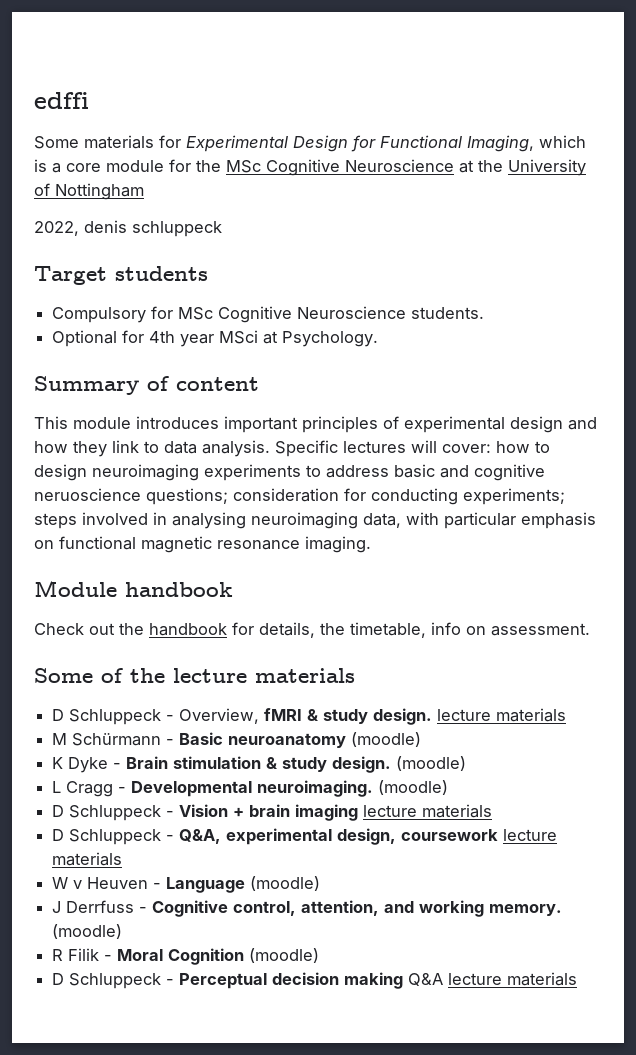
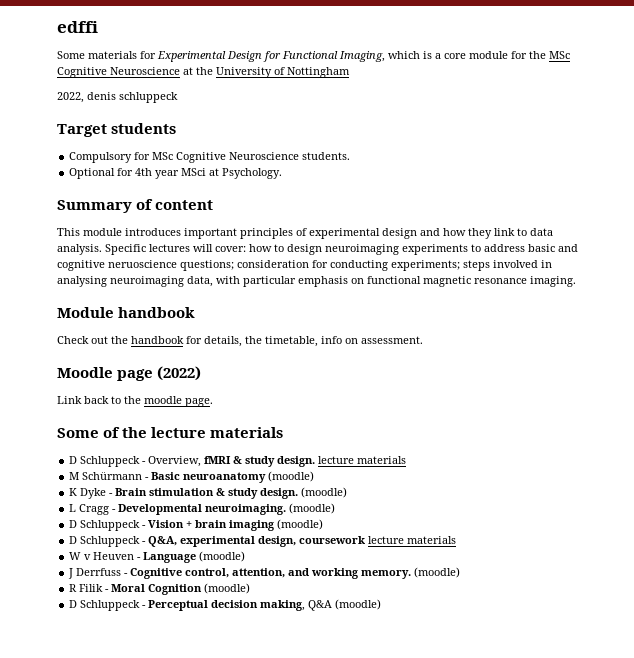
+ Moodle page (2022)
+ Link back to the moodle page.
- D Schluppeck - Vision + brain imaging lecture materials
+ D Schluppeck - Vision + brain imaging (moodle)
- D Schluppeck - Perceptual decision making Q&A lecture materials
+ D Schluppeck - Perceptual decision making, Q&A (moodle)

